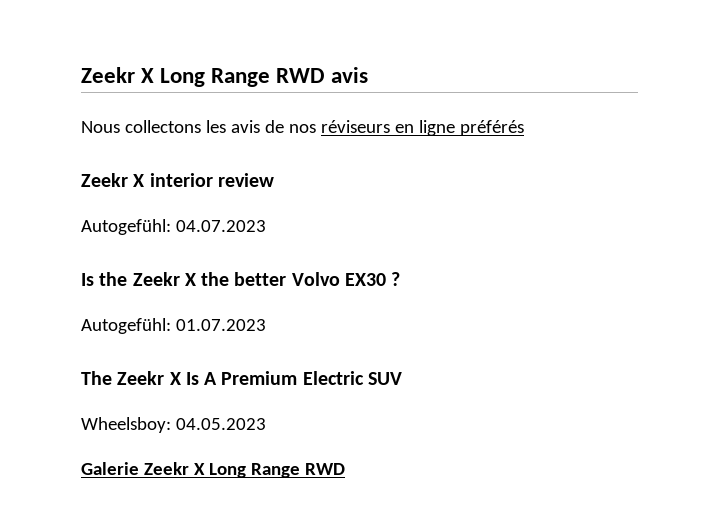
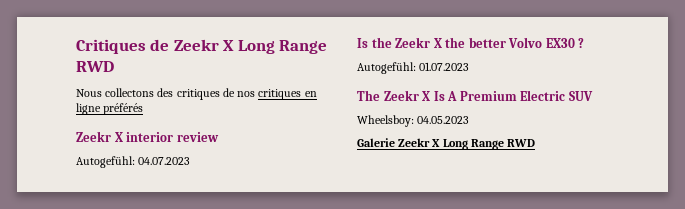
- Zeekr X Long Range RWD avis
+ Critiques de Zeekr X Long Range RWD
- Nous collectons les avis de nos réviseurs en ligne préférés
+ Nous collectons des critiques de nos critiques en ligne préférés

